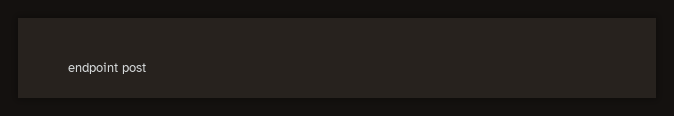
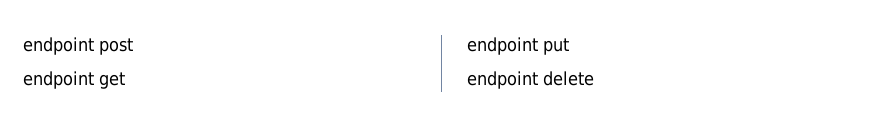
+ endpoint get
+ endpoint put
+ endpoint delete

